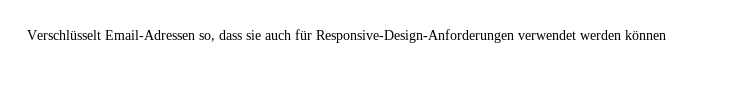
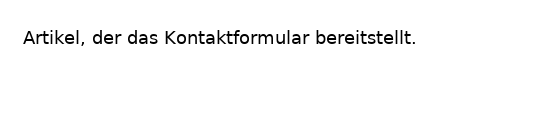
- Verschlüsselt Email-Adressen so, dass sie auch für Responsive-Design-Anforderungen verwendet werden können
+ Artikel, der das Kontaktformular bereitstellt.

